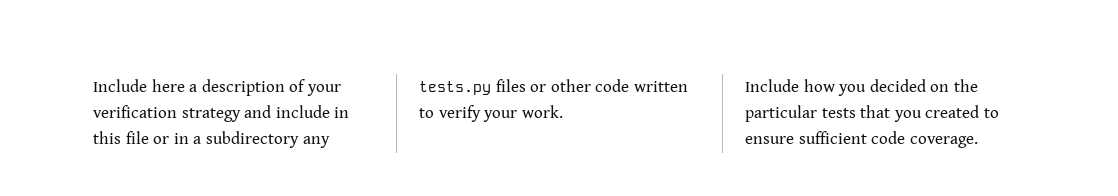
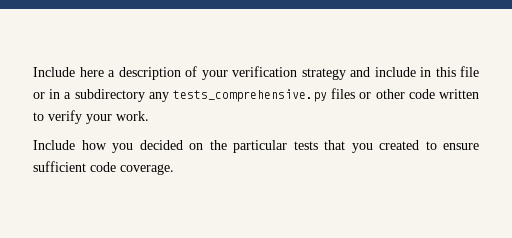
- Include here a description of your verification strategy and include in this file or in a subdirectory any tests.py files or other code written to verify your work.
+ Include here a description of your verification strategy and include in this file or in a subdirectory any tests_comprehensive.py files or other code written to verify your work.

